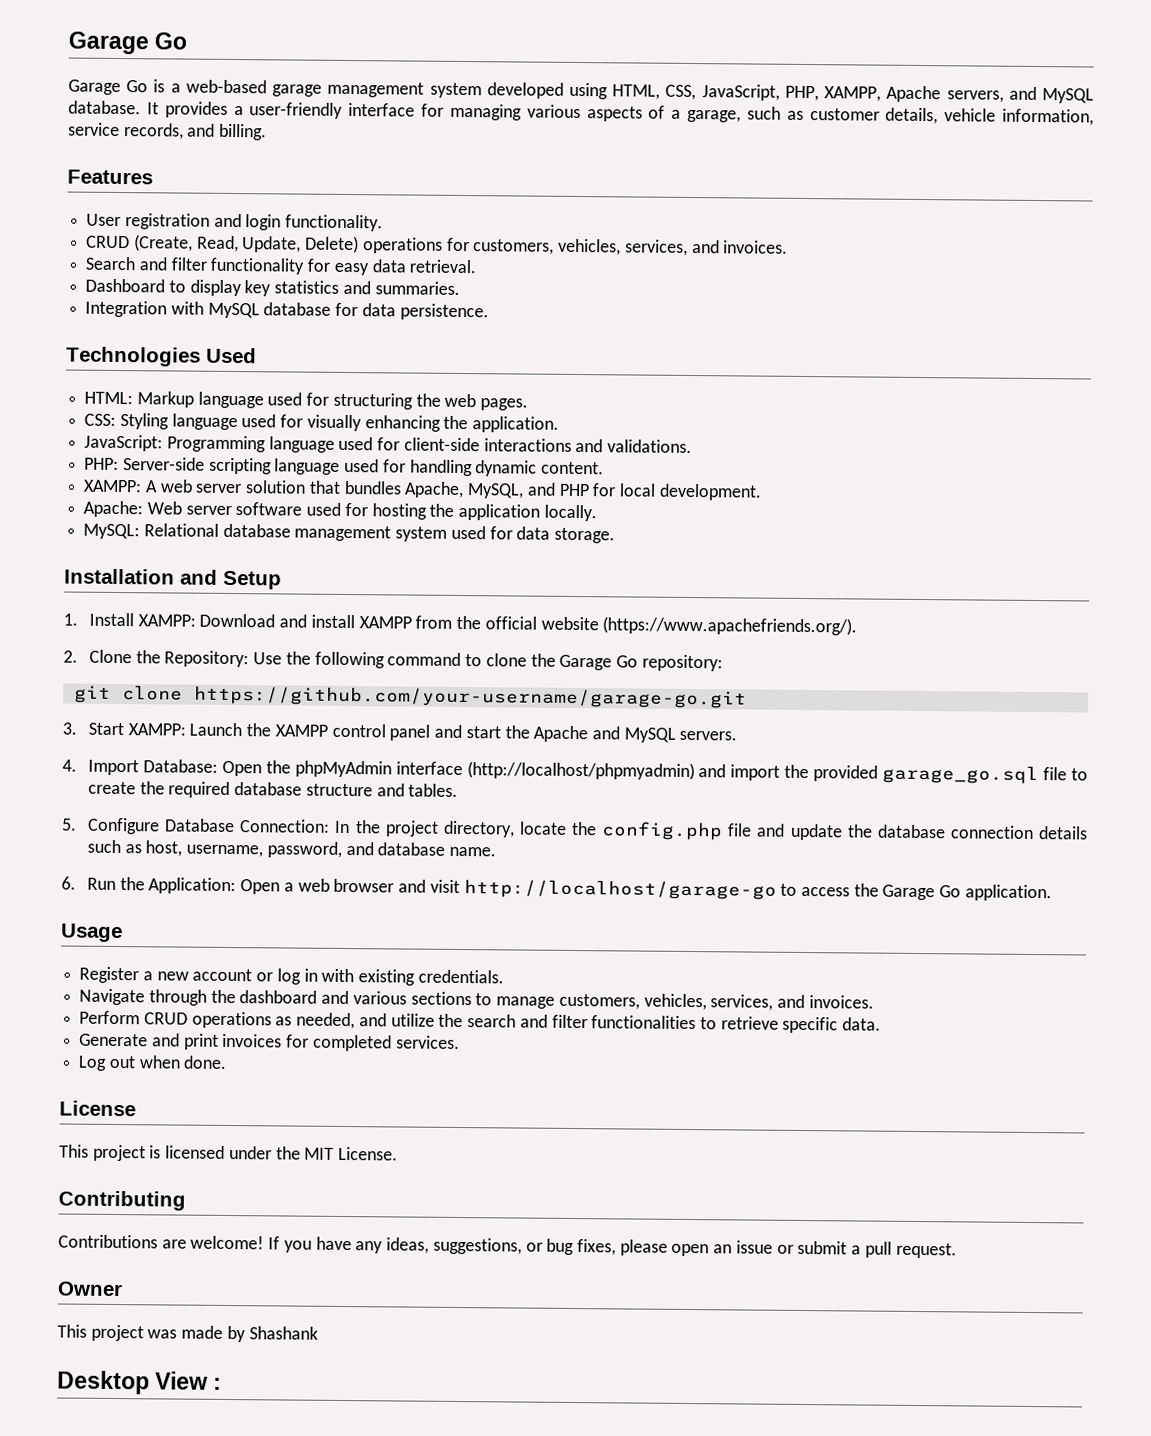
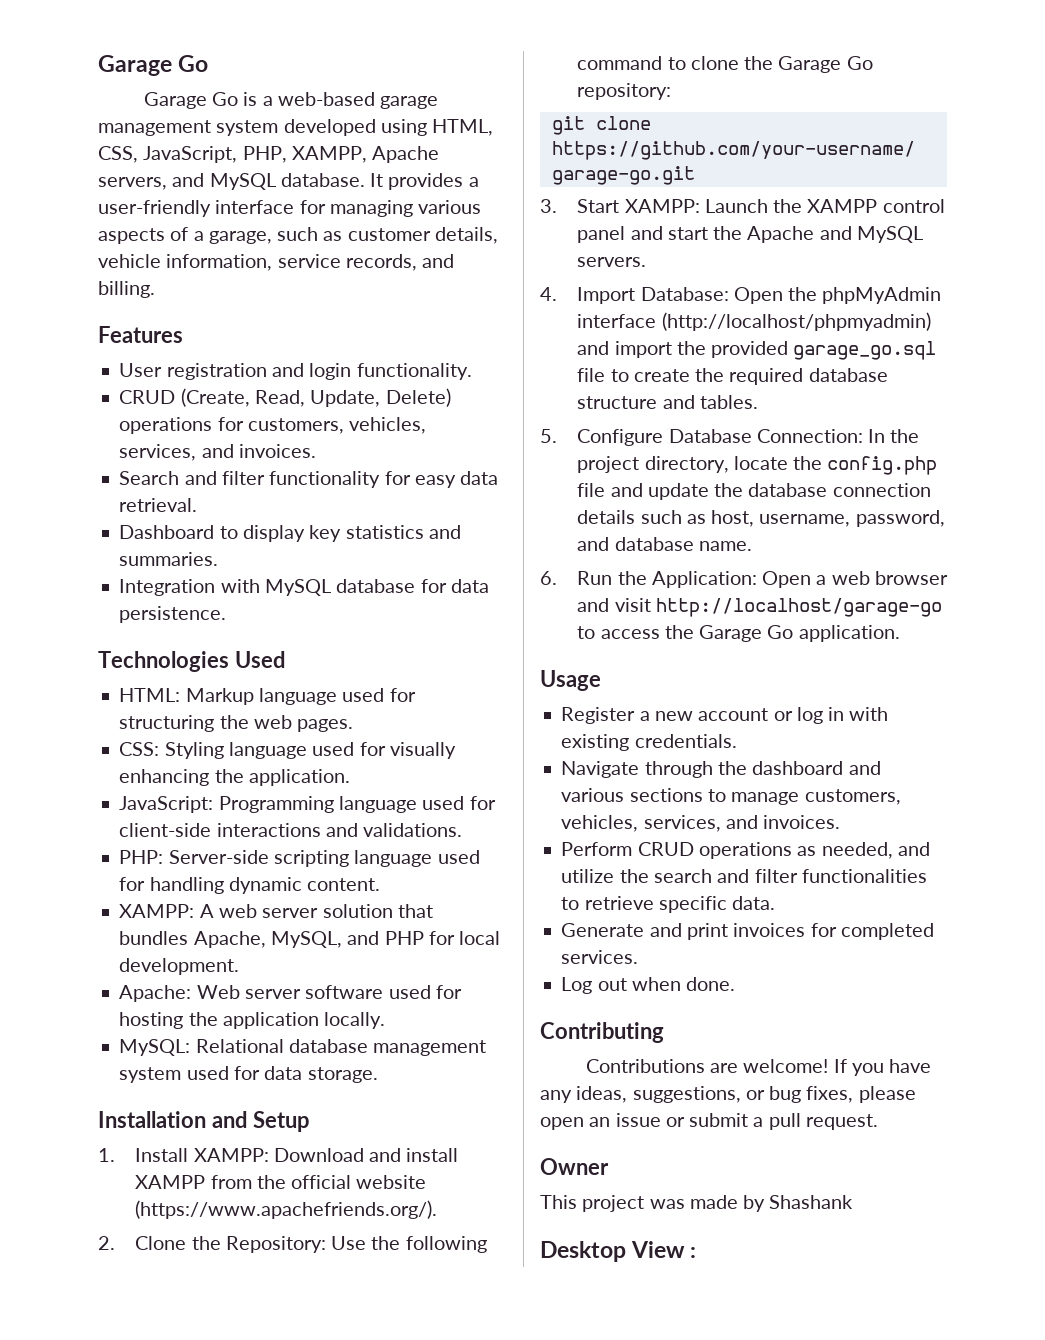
- License
- This project is licensed under the MIT License.

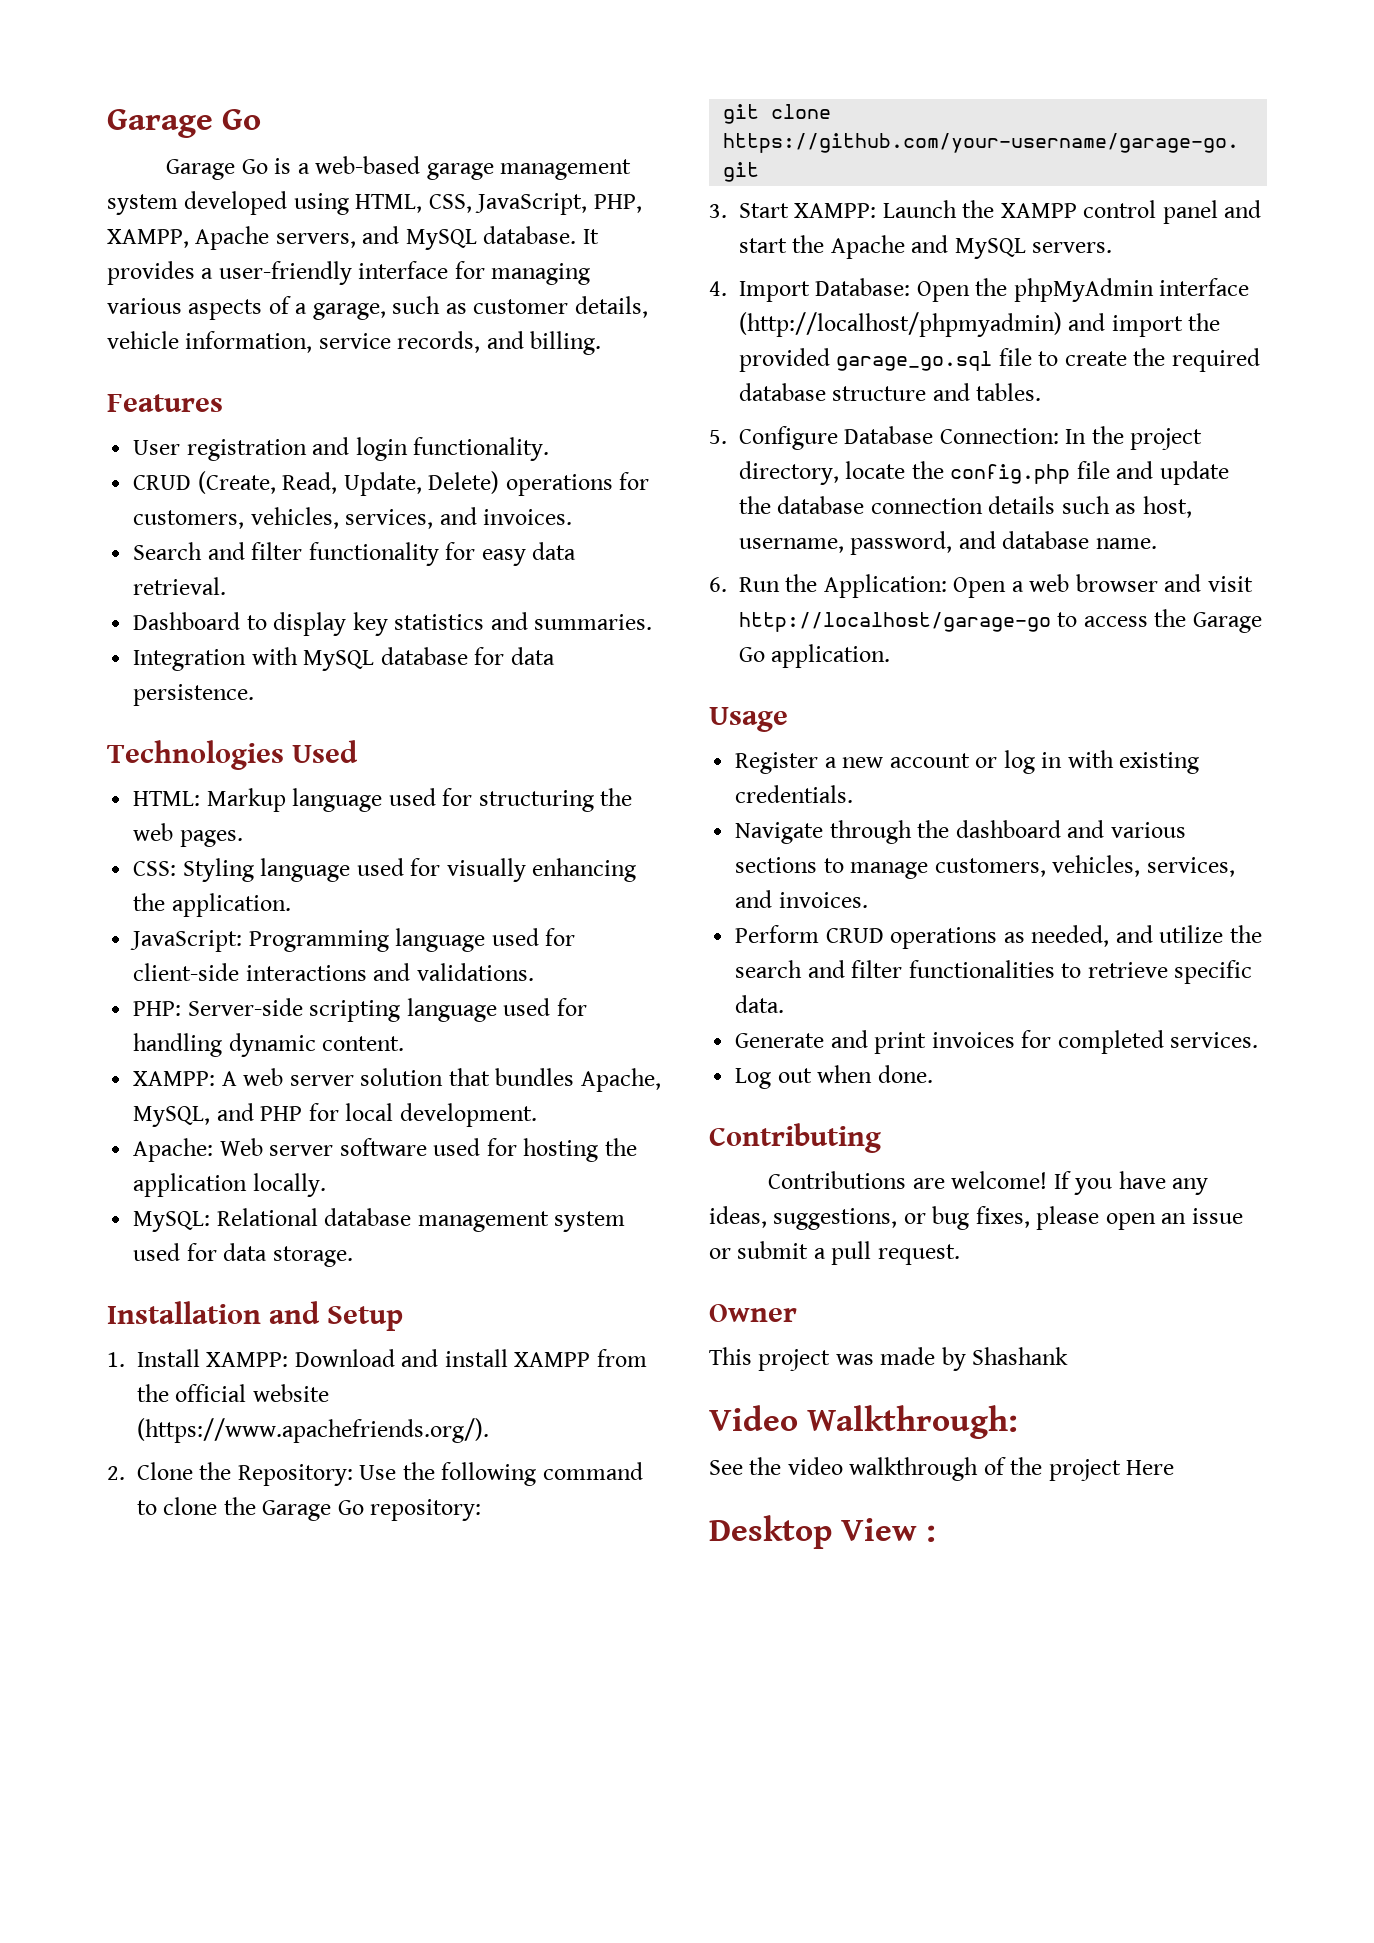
+ Video Walkthrough:
+ See the video walkthrough of the project Here

